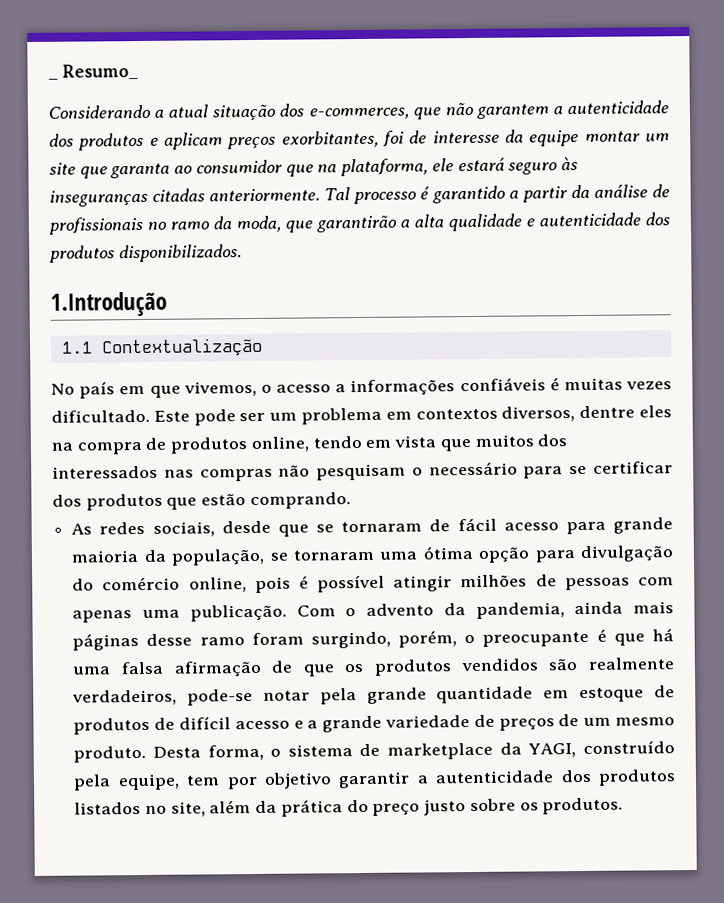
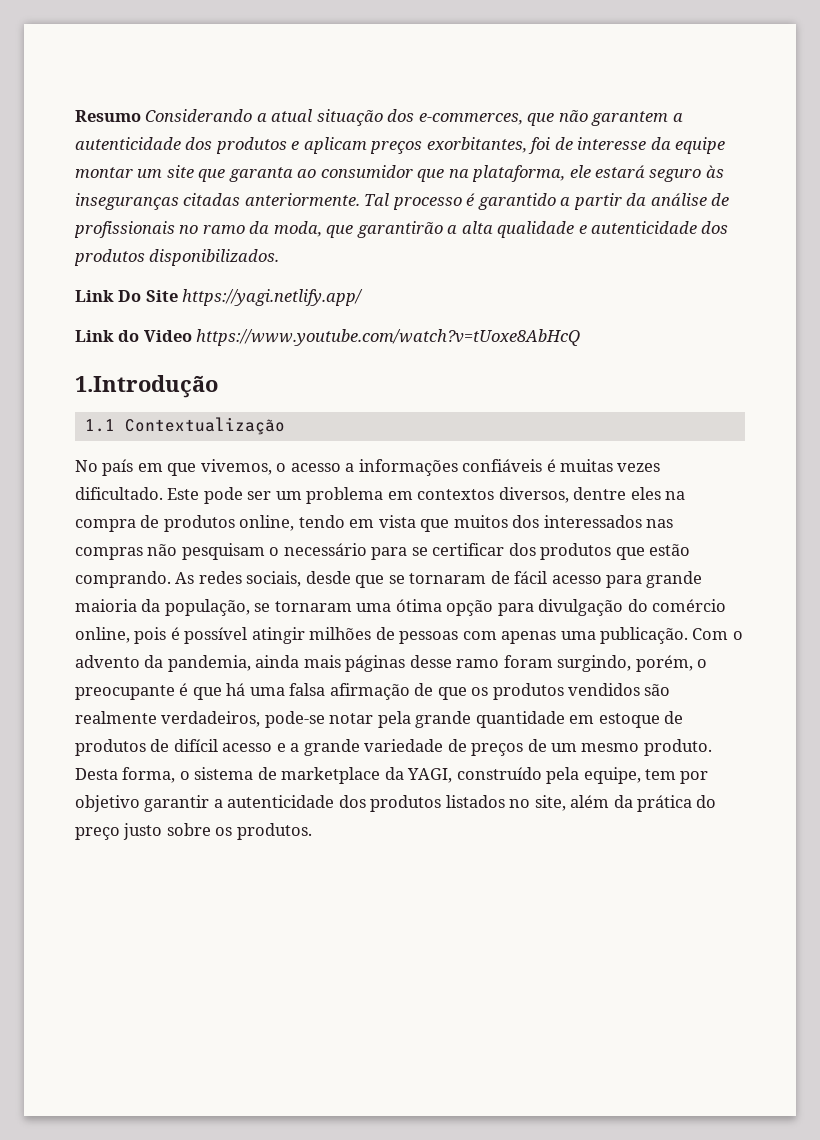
- _ Resumo_
- Considerando a atual situação dos e-commerces, que não garantem a autenticidade dos produtos e aplicam preços exorbitantes, foi de interesse da equipe montar um site que garanta ao consumidor que na plataforma, ele estará seguro às inseguranças citadas anteriormente.
+ Resumo Considerando a atual situação dos e-commerces, que não garantem a autenticidade dos produtos e aplicam preços exorbitantes, foi de interesse da equipe montar um site que garanta ao consumidor que na plataforma, ele estará seguro às inseguranças citadas anteriormente.
+ Link Do Site https://yagi.netlify.app/
+ Link do Video https://www.youtube.com/watch?v=tUoxe8AbHcQ
- Este pode ser um problema em contextos diversos, dentre eles na compra de produtos online, tendo em vista que muitos dos interessados nas compras não pesquisam o necessário para se certificar dos produtos que estão comprando.
- As redes sociais, desde que se tornaram de fácil acesso para grande maioria da população, se tornaram uma ótima opção para divulgação do comércio online, pois é possível atingir milhões de pessoas com apenas uma publicação.
+ Este pode ser um problema em contextos diversos, dentre eles na compra de produtos online, tendo em vista que muitos dos interessados nas compras não pesquisam o necessário para se certificar dos produtos que estão comprando. As redes sociais, desde que se tornaram de fácil acesso para grande maioria da população, se tornaram uma ótima opção para divulgação do comércio online, pois é possível atingir milhões de pessoas com apenas uma publicação.

